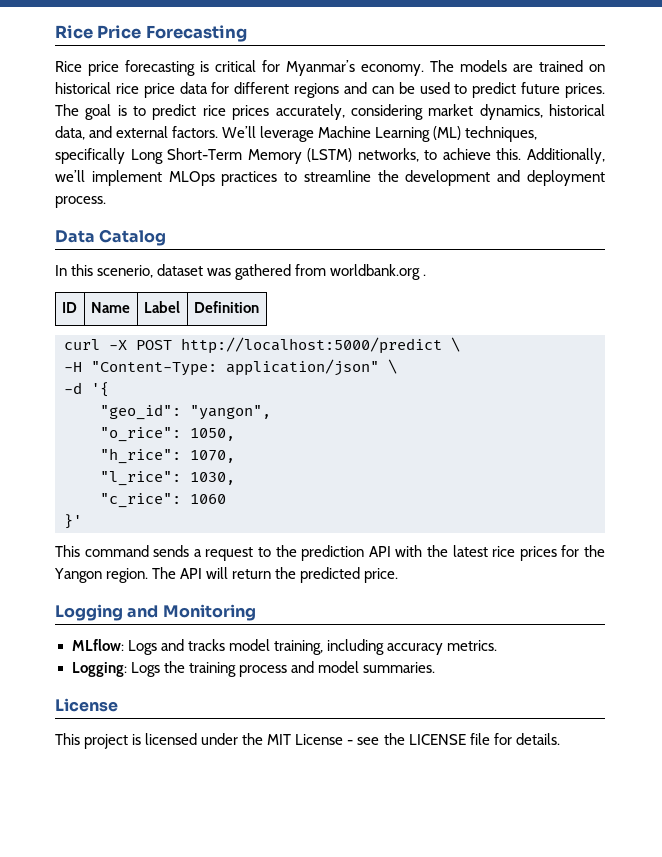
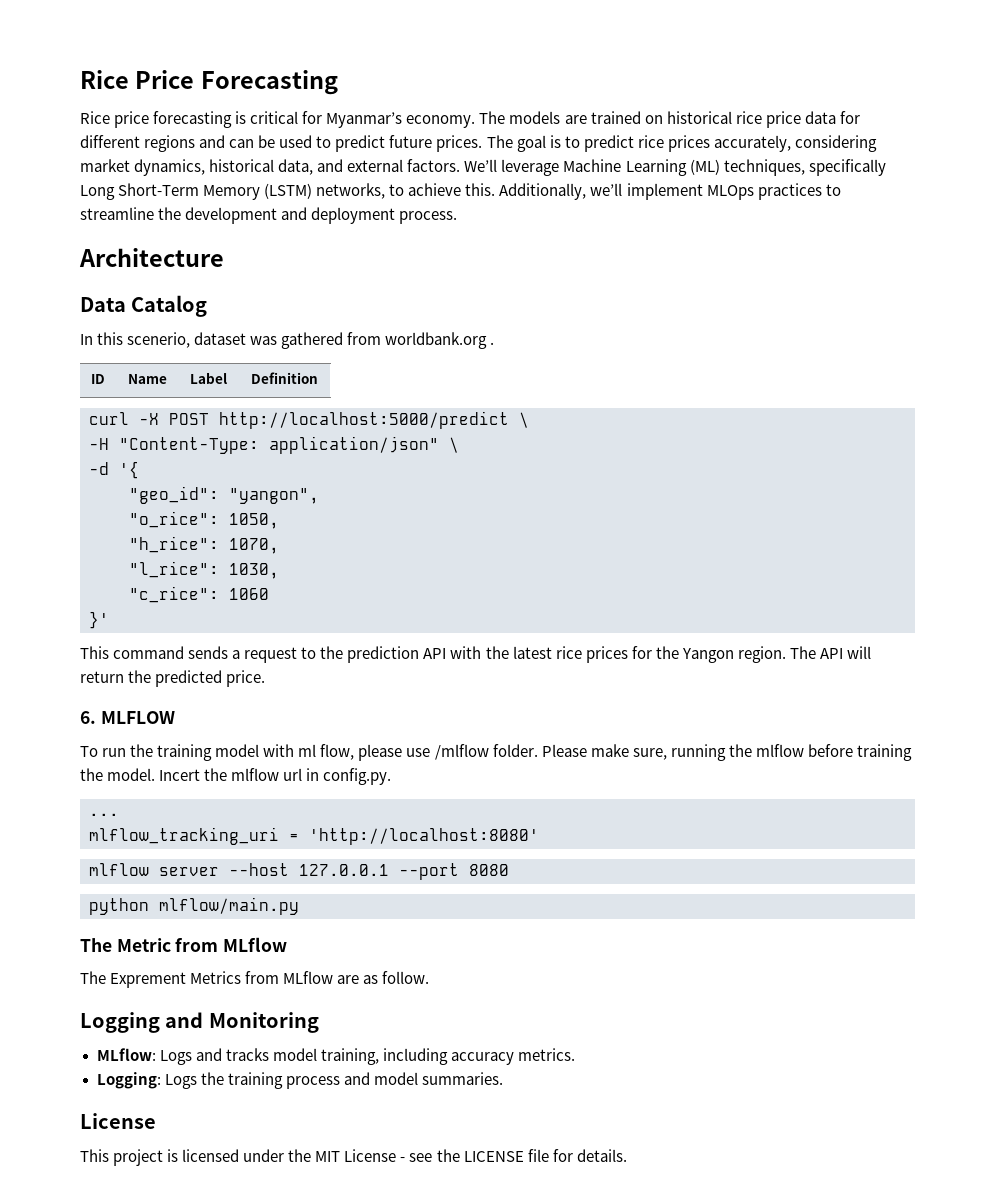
+ Architecture
+ 6. MLFLOW
+ To run the training model with ml flow, please use /mlflow folder. Please make sure, running the mlflow before training the model. Incert the mlflow url in config.py.
+ ...
+ mlflow_tracking_uri = 'http://localhost:8080'
+ mlflow server --host 127.0.0.1 --port 8080
+ python mlflow/main.py
+ The Metric from MLflow
+ The Exprement Metrics from MLflow are as follow.

